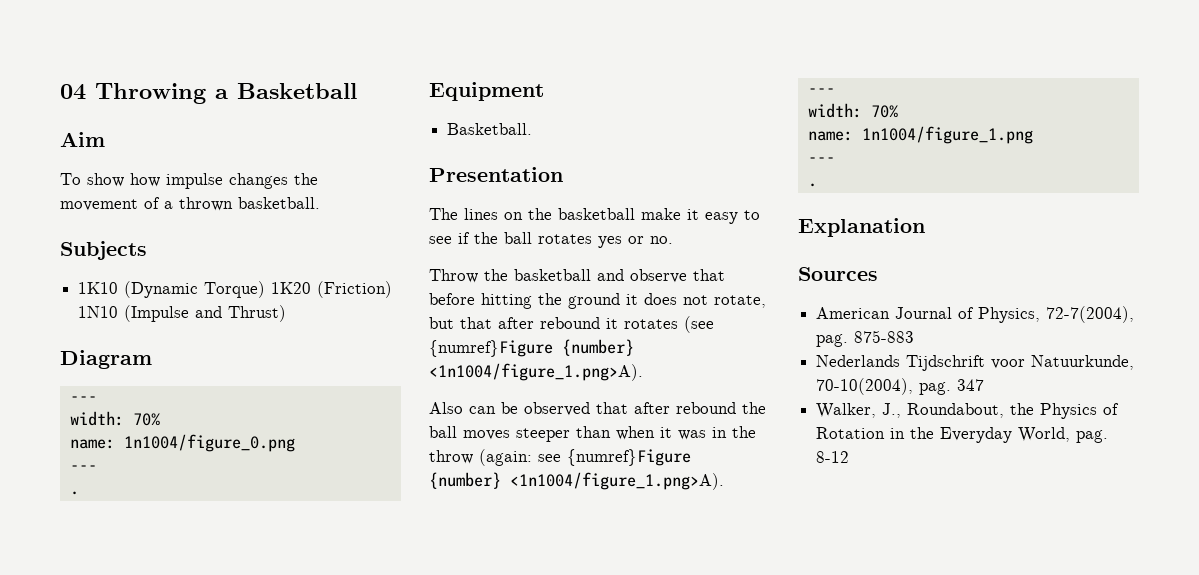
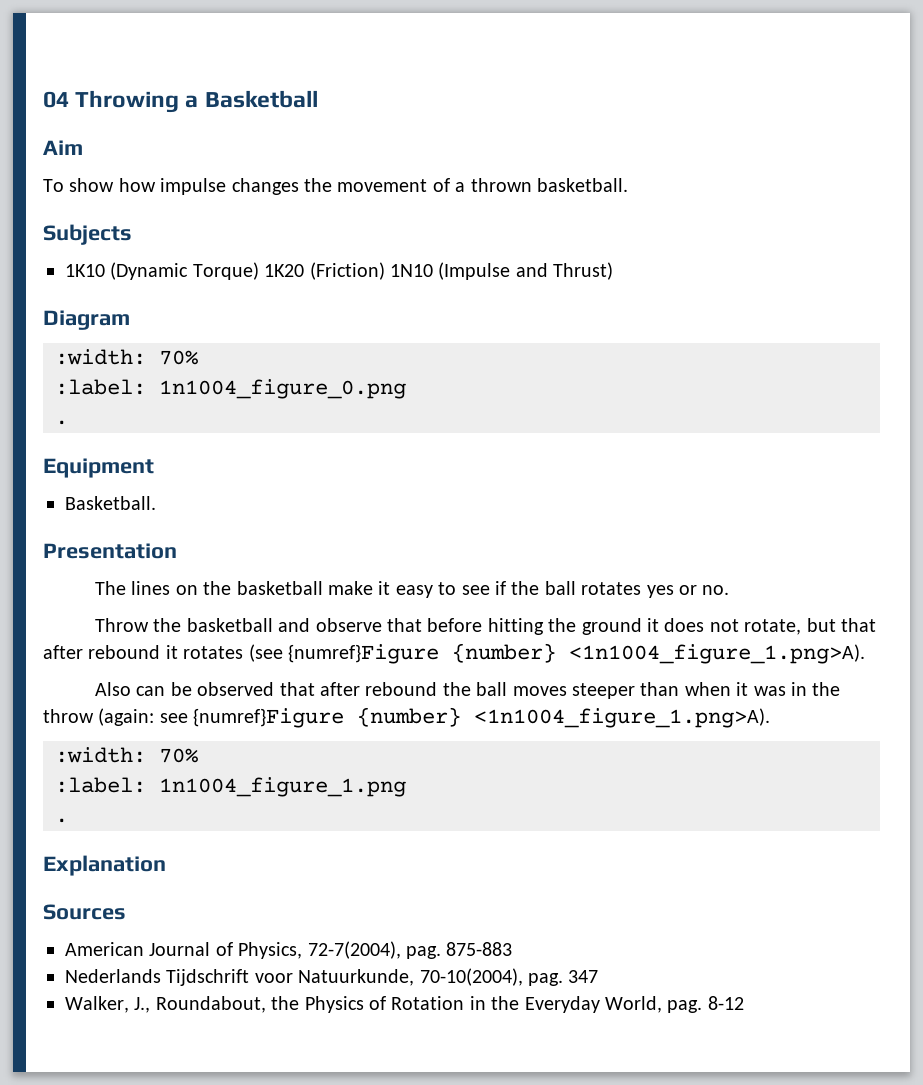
  Diagram
- ---
- width: 70%
- name: 1n1004/figure_0.png
- ---
+ :width: 70%
+ :label: 1n1004_figure_0.png
- Throw the basketball and observe that before hitting the ground it does not rotate, but that after rebound it rotates (see {numref}Figure {number} <1n1004/figure_1.png>A).
+ Throw the basketball and observe that before hitting the ground it does not rotate, but that after rebound it rotates (see {numref}Figure {number} <1n1004_figure_1.png>A).
- Also can be observed that after rebound the ball moves steeper than when it was in the throw (again: see {numref}Figure {number} <1n1004/figure_1.png>A).
- ---
- width: 70%
- name: 1n1004/figure_1.png
- ---
+ Also can be observed that after rebound the ball moves steeper than when it was in the throw (again: see {numref}Figure {number} <1n1004_figure_1.png>A).
+ :width: 70%
+ :label: 1n1004_figure_1.png

